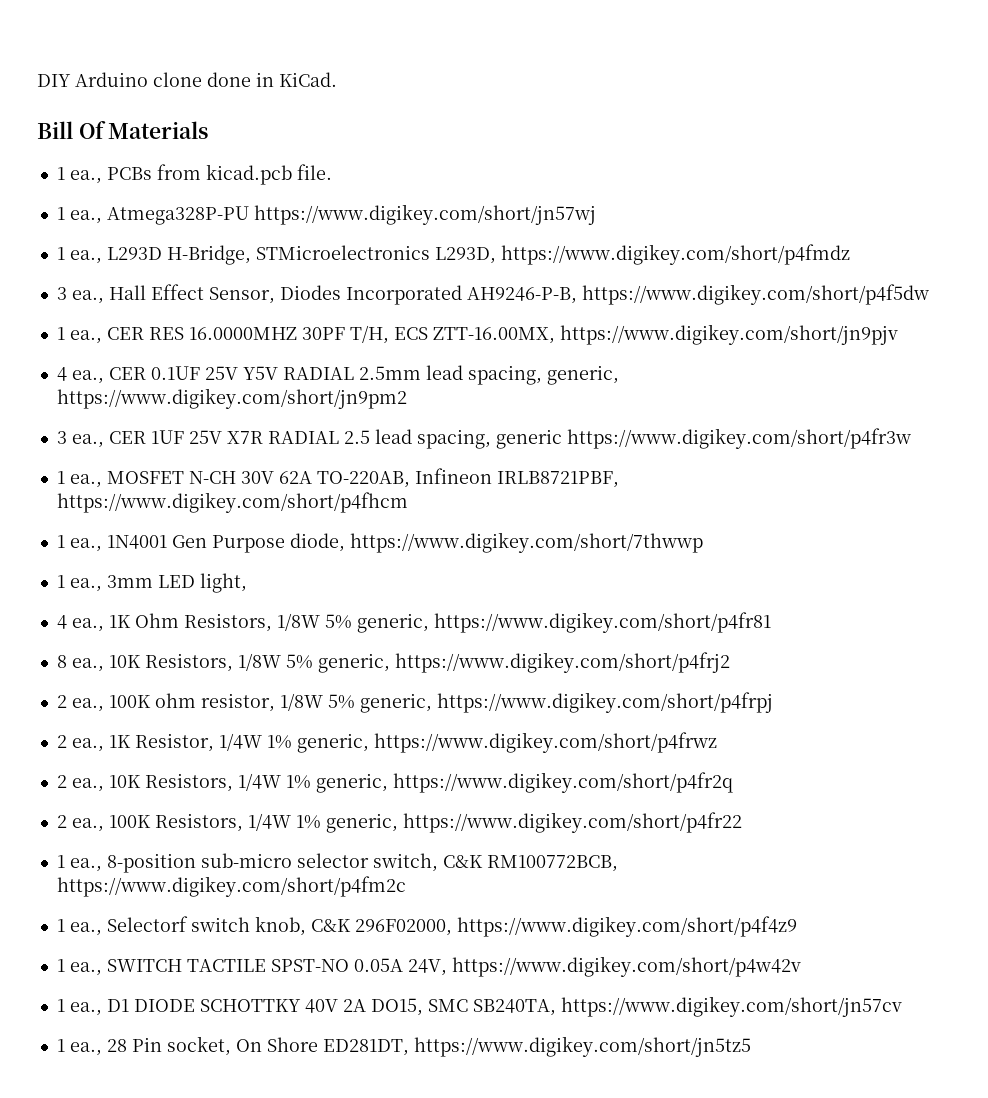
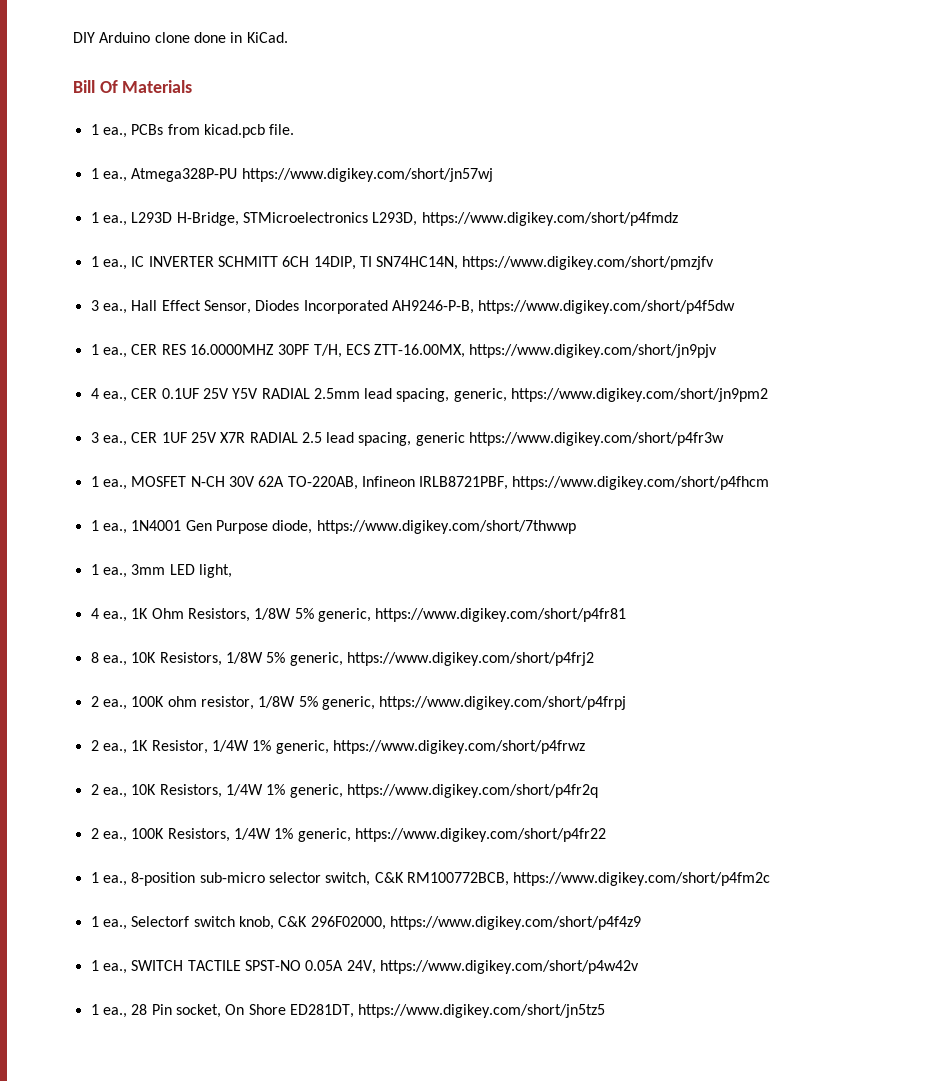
+ 1 ea., IC INVERTER SCHMITT 6CH 14DIP, TI SN74HC14N, https://www.digikey.com/short/pmzjfv
- 1 ea., D1 DIODE SCHOTTKY 40V 2A DO15, SMC SB240TA, https://www.digikey.com/short/jn57cv

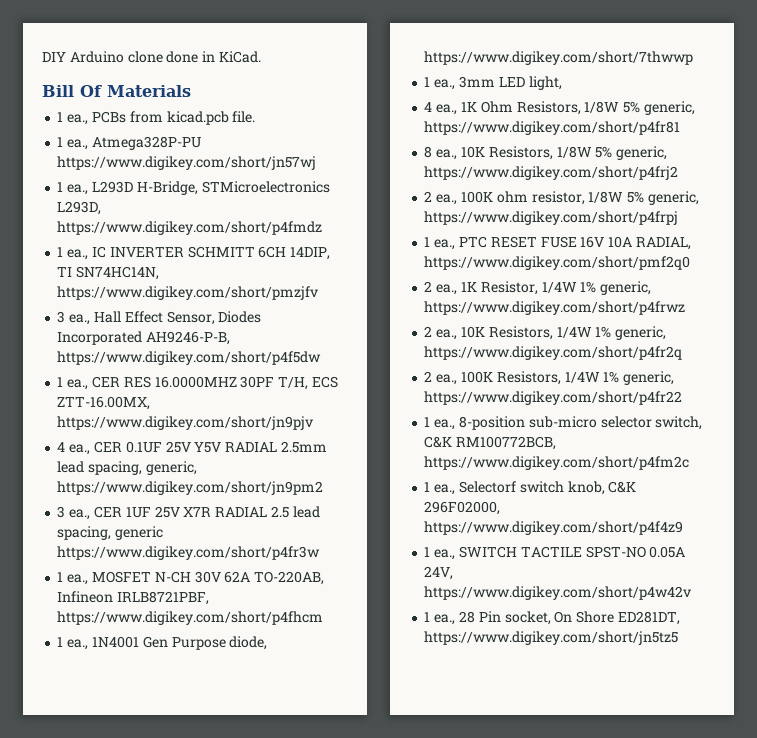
+ 1 ea., PTC RESET FUSE 16V 10A RADIAL, https://www.digikey.com/short/pmf2q0

